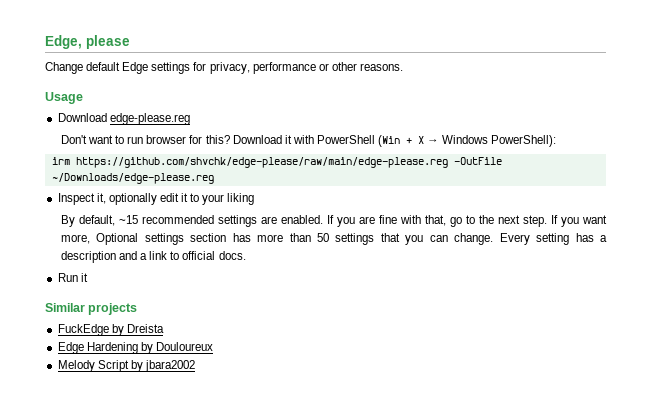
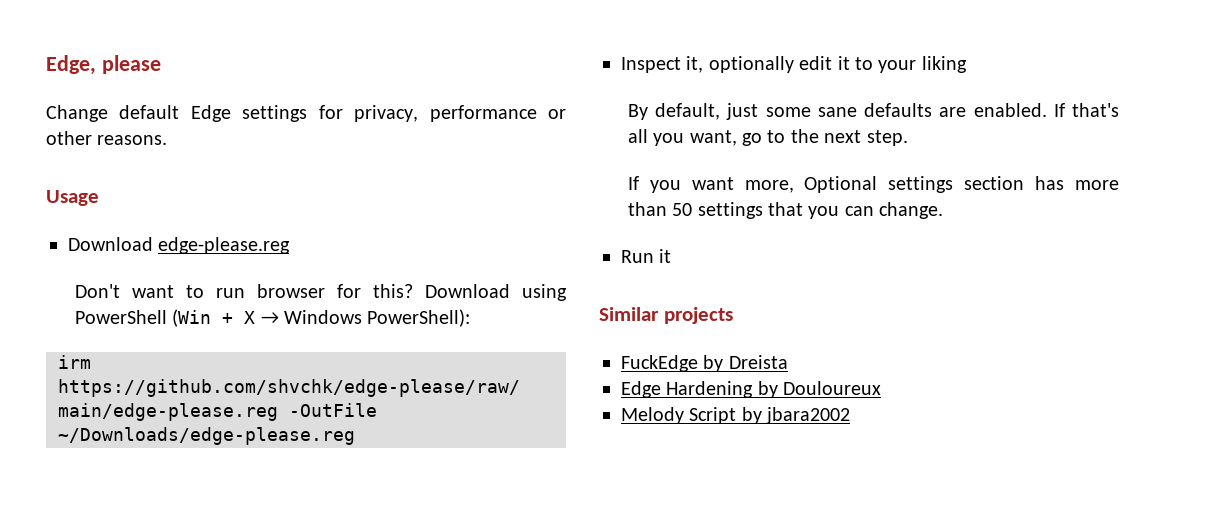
- Download it with PowerShell (Win + X → Windows PowerShell):
+ Download using PowerShell (Win + X → Windows PowerShell):
- By default, ~15 recommended settings are enabled. If you are fine with that, go to the next step. If you want more, Optional settings section has more than 50 settings that you can change. Every setting has a description and a link to official docs.
+ By default, just some sane defaults are enabled. If that's all you want, go to the next step.
+ If you want more, Optional settings section has more than 50 settings that you can change.

